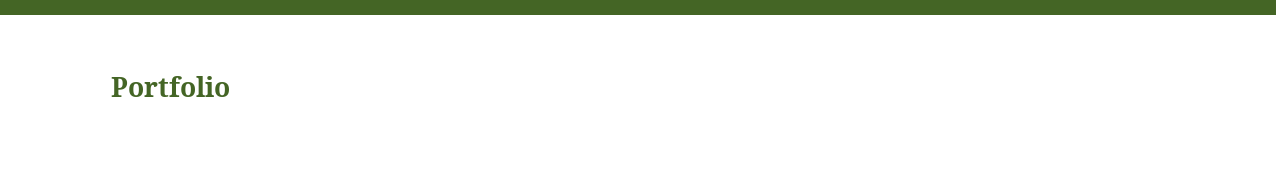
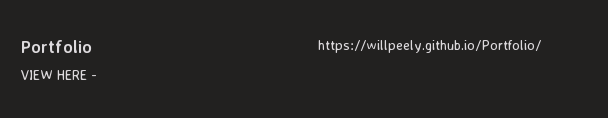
+ VIEW HERE - https://willpeely.github.io/Portfolio/

